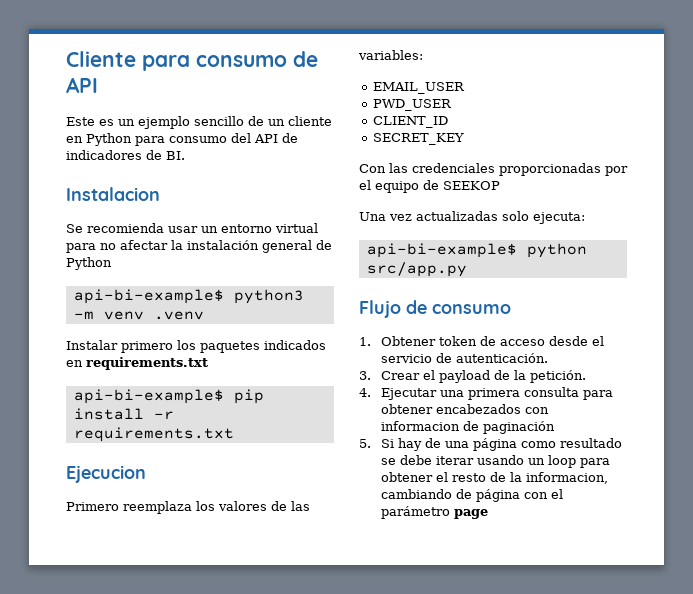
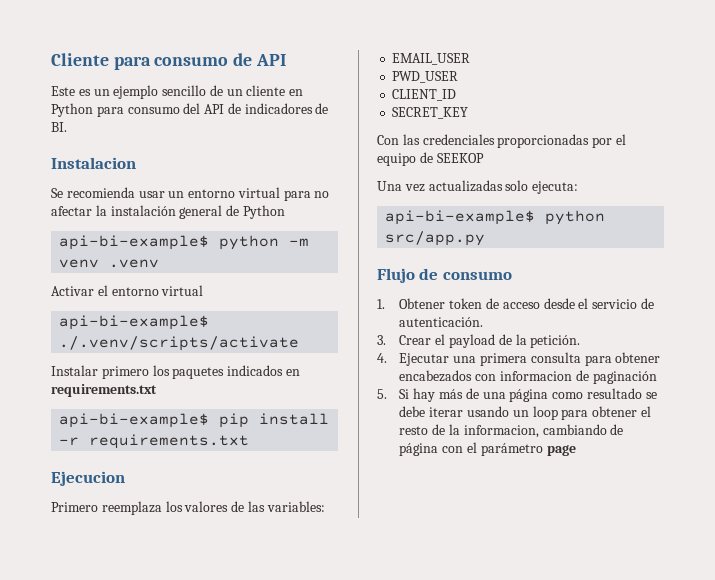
- api-bi-example$ python3 -m venv .venv
+ api-bi-example$ python -m venv .venv
+ Activar el entorno virtual
+ api-bi-example$ ./.venv/scripts/activate
- 5. Si hay de una página como resultado se debe iterar usando un loop para obtener el resto de la informacion, cambiando de página con el parámetro page
+ 5. Si hay más de una página como resultado se debe iterar usando un loop para obtener el resto de la informacion, cambiando de página con el parámetro page

